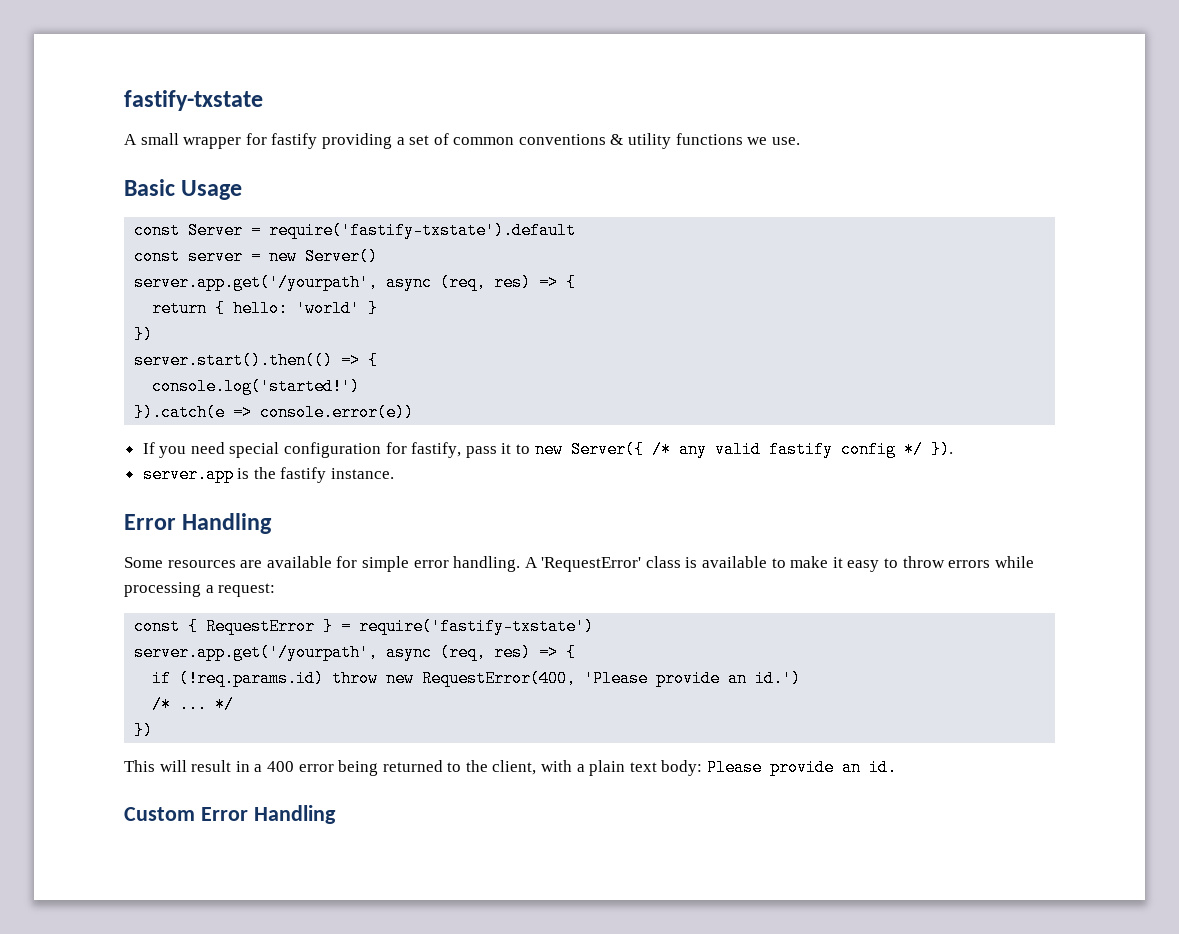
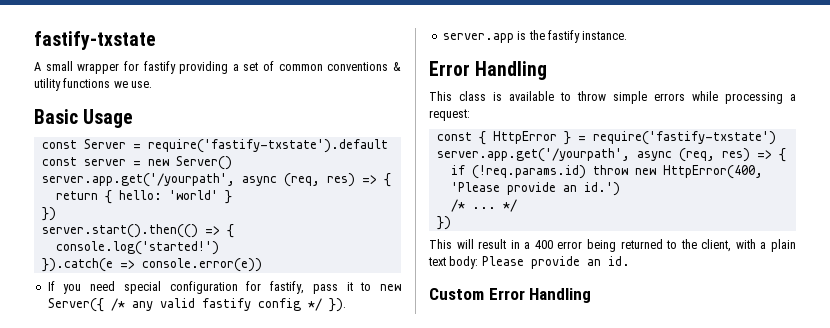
- Some resources are available for simple error handling. A 'RequestError' class is available to make it easy to throw errors while processing a request:
+ This class is available to throw simple errors while processing a request:
- const { RequestError } = require('fastify-txstate')
+ const { HttpError } = require('fastify-txstate')
- if (!req.params.id) throw new RequestError(400, 'Please provide an id.')
+ if (!req.params.id) throw new HttpError(400, 'Please provide an id.')

